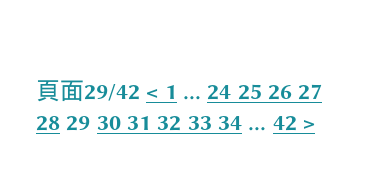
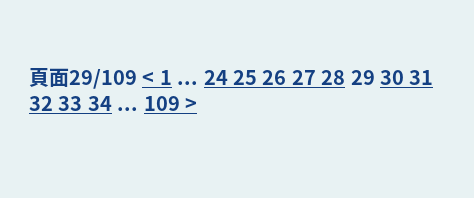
- 頁面29/42 < 1 ...
+ 頁面29/109 < 1 ...
- 42 >
+ 109 >

